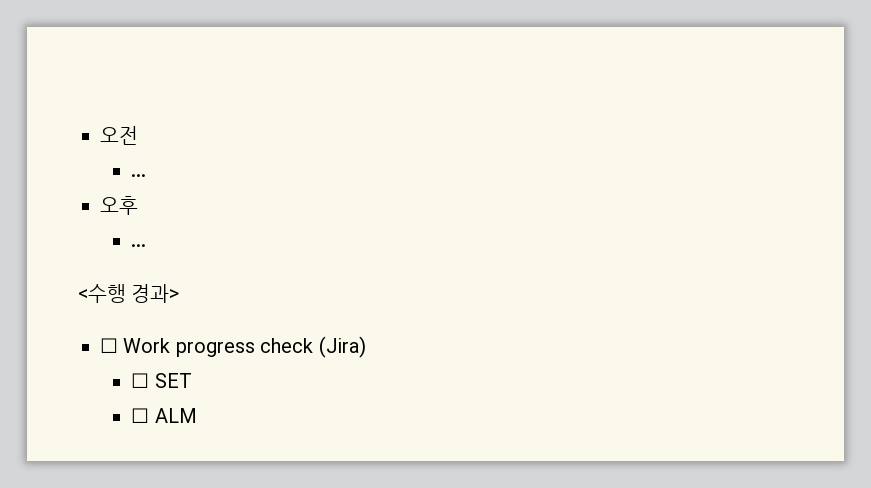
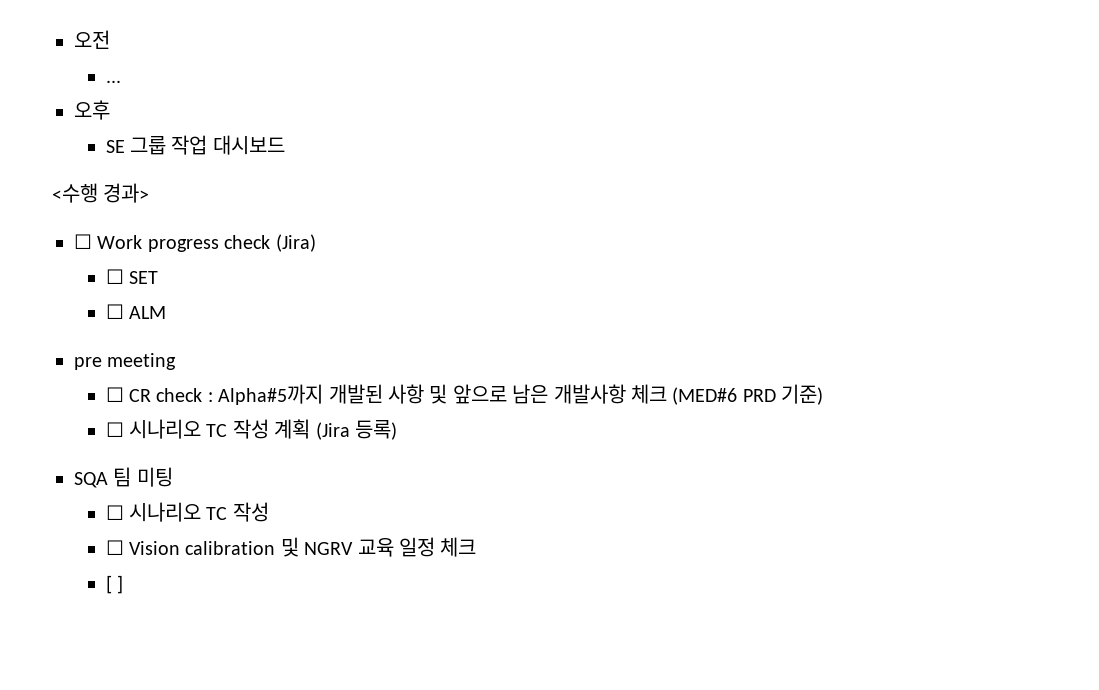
  오후
- ...
+ SE 그룹 작업 대시보드
+ pre meeting
+ ☐ CR check : Alpha#5까지 개발된 사항 및 앞으로 남은 개발사항 체크 (MED#6 PRD 기준)
+ ☐ 시나리오 TC 작성 계획 (Jira 등록)
+ SQA 팀 미팅
+ ☐ 시나리오 TC 작성
+ ☐ Vision calibration 및 NGRV 교육 일정 체크
+ [ ]

